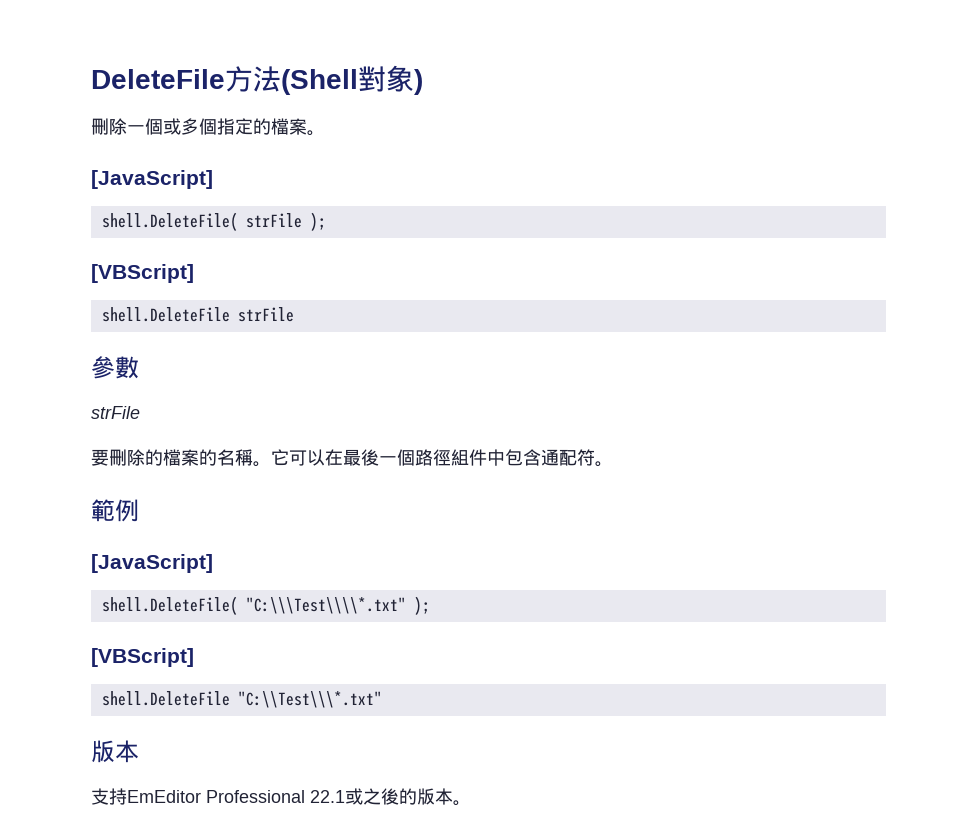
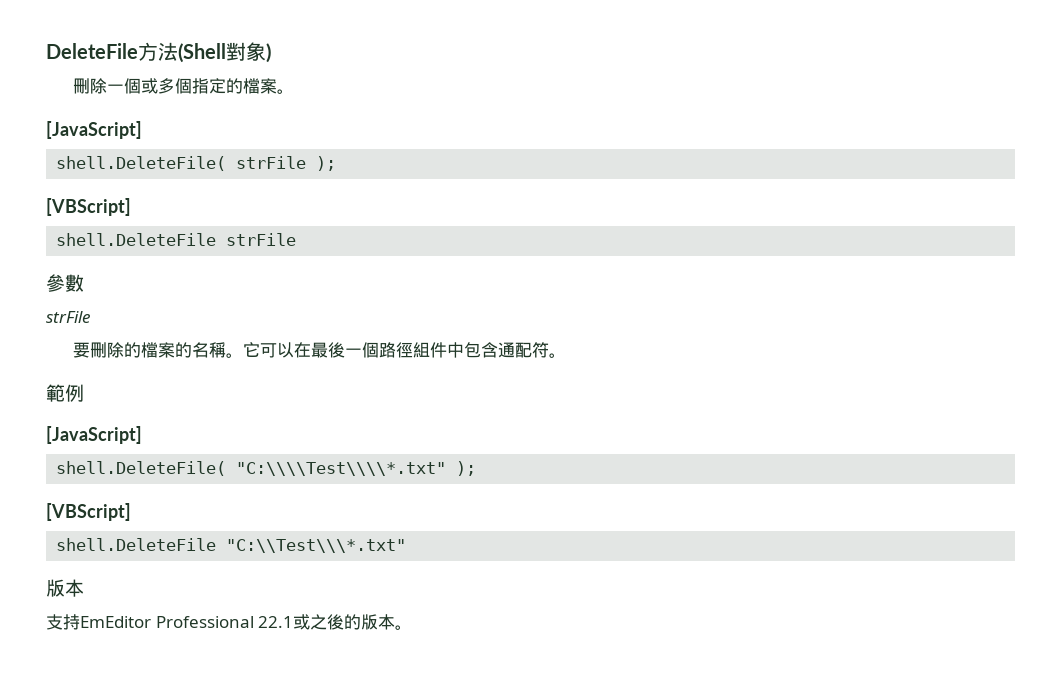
- shell.DeleteFile( "C:\\\Test\\\\*.txt" );
+ shell.DeleteFile( "C:\\\\Test\\\\*.txt" );

